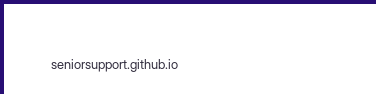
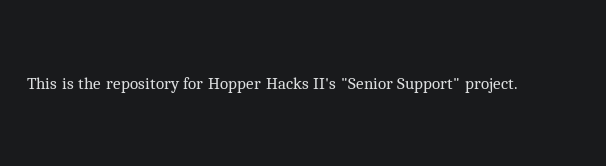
- seniorsupport.github.io
+ This is the repository for Hopper Hacks II's "Senior Support" project.

